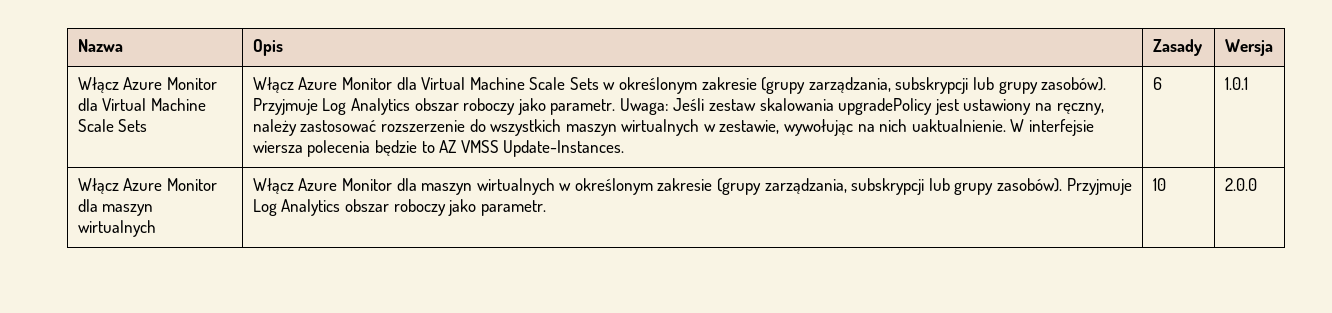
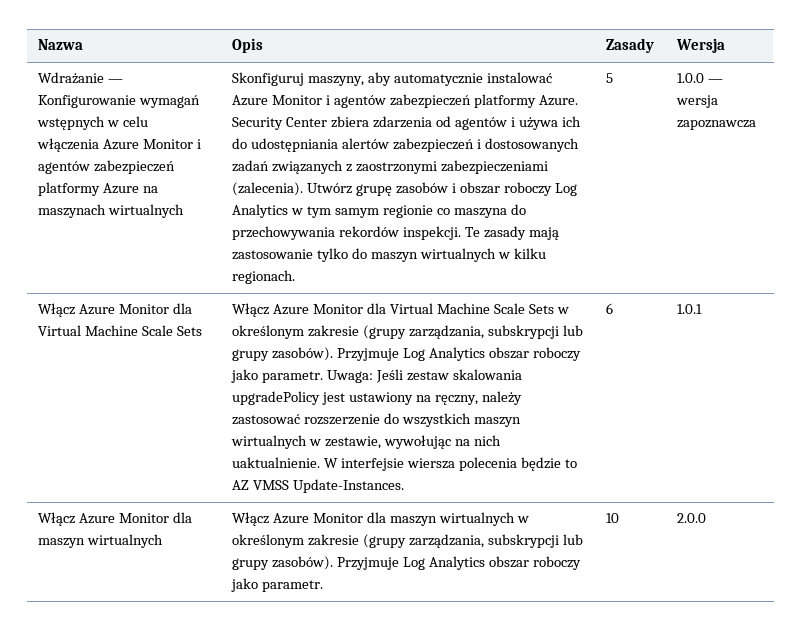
+ Wdrażanie — Konfigurowanie wymagań wstępnych w celu włączenia Azure Monitor i agentów zabezpieczeń platformy Azure na maszynach wirtualnych | Skonfiguruj maszyny, aby automatycznie instalować Azure Monitor i agentów zabezpieczeń platformy Azure. Security Center zbiera zdarzenia od agentów i używa ich do udostępniania alertów zabezpieczeń i dostosowanych zadań związanych z zaostrzonymi zabezpieczeniami (zalecenia). Utwórz grupę zasobów i obszar roboczy Log Analytics w tym samym regionie co maszyna do przechowywania rekordów inspekcji. Te zasady mają zastosowanie tylko do maszyn wirtualnych w kilku regionach. | 5 | 1.0.0 — wersja zapoznawcza

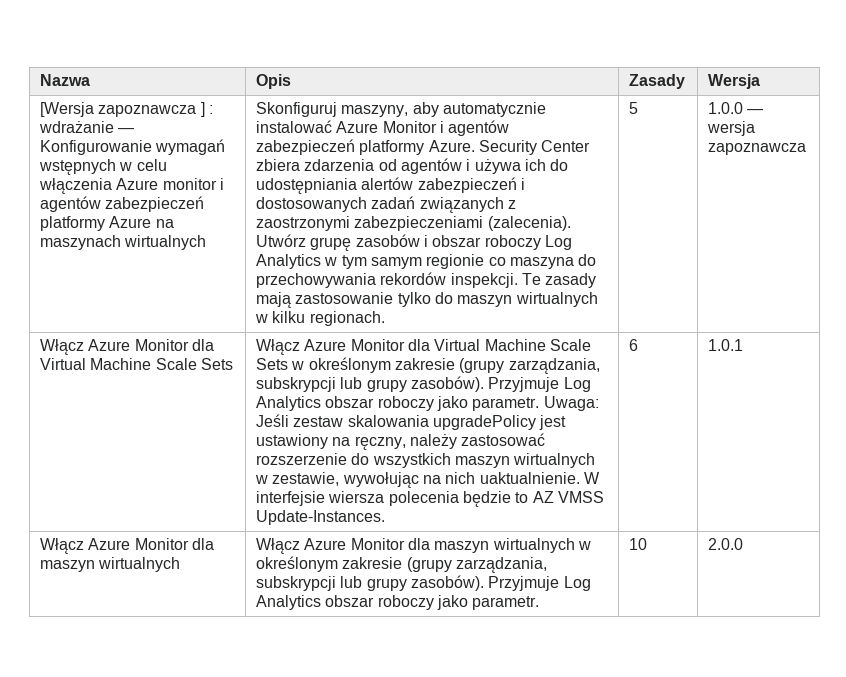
- Wdrażanie — Konfigurowanie wymagań wstępnych w celu włączenia Azure Monitor i agentów zabezpieczeń platformy Azure na maszynach wirtualnych
+ [Wersja zapoznawcza ] : wdrażanie — Konfigurowanie wymagań wstępnych w celu włączenia Azure monitor i agentów zabezpieczeń platformy Azure na maszynach wirtualnych

